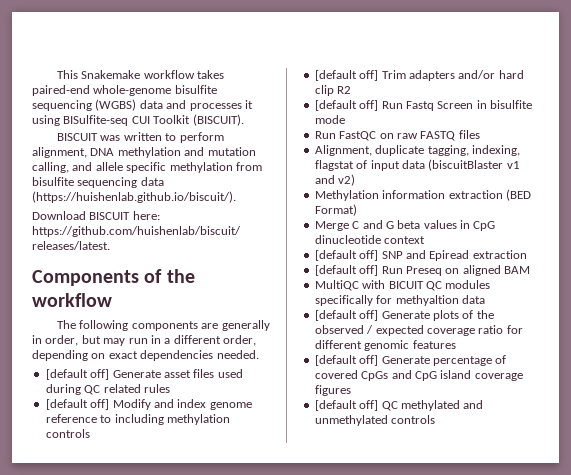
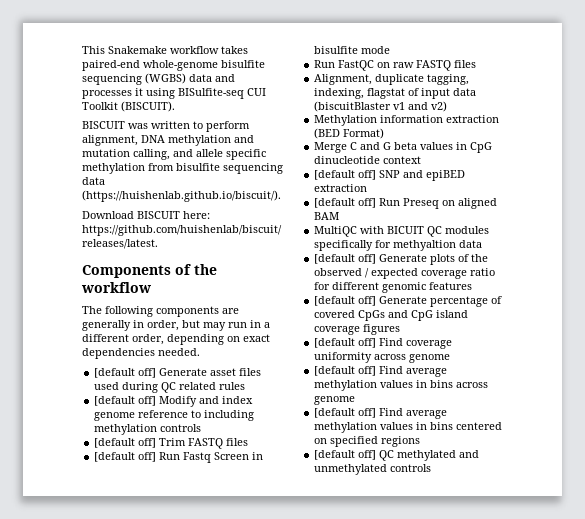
- [default off] Trim adapters and/or hard clip R2
+ [default off] Trim FASTQ files
- [default off] SNP and Epiread extraction
+ [default off] SNP and epiBED extraction
+ [default off] Find coverage uniformity across genome
+ [default off] Find average methylation values in bins across genome
+ [default off] Find average methylation values in bins centered on specified regions

